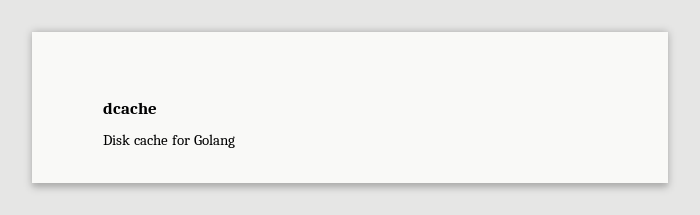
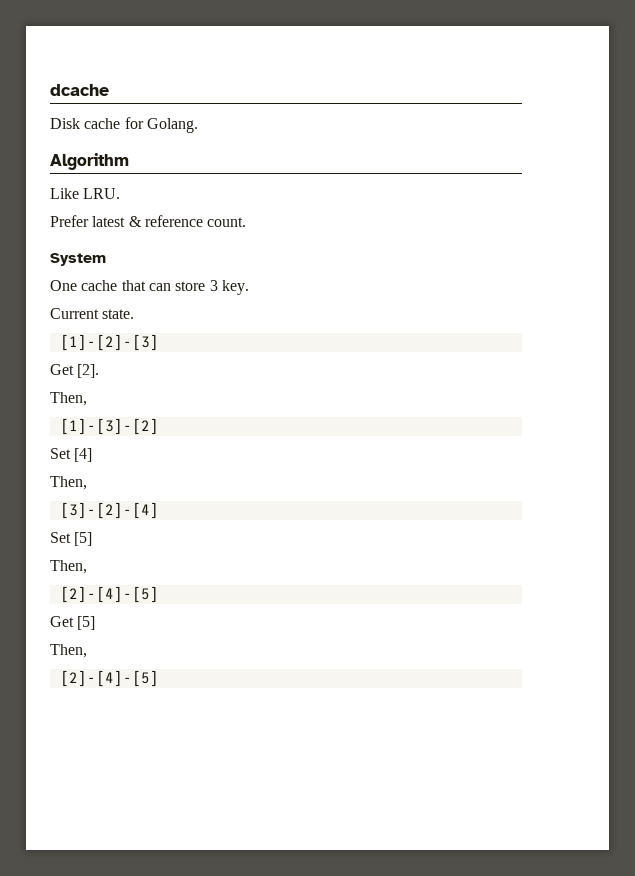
- Disk cache for Golang
+ Disk cache for Golang.
+ Algorithm
+ Like LRU.
+ Prefer latest & reference count.
+ System
+ One cache that can store 3 key.
+ Current state.
+ [1]-[2]-[3]
+ Get [2].
+ Then,
+ [1]-[3]-[2]
+ Set [4]
+ Then,
+ [3]-[2]-[4]
+ Set [5]
+ Then,
+ [2]-[4]-[5]
+ Get [5]
+ Then,
+ [2]-[4]-[5]

